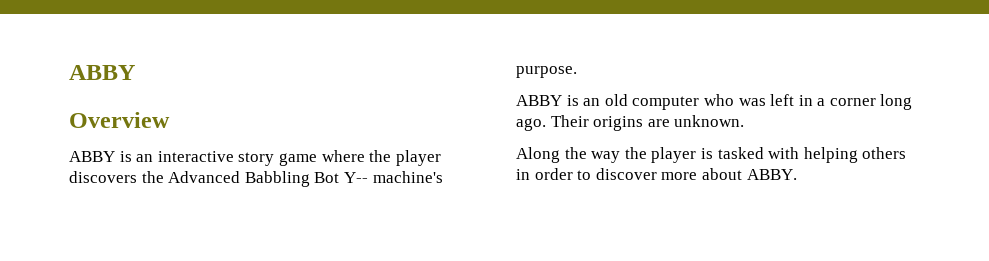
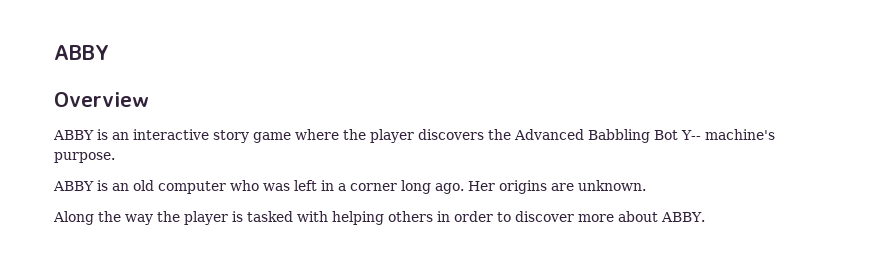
- Their origins are unknown.
+ Her origins are unknown.

